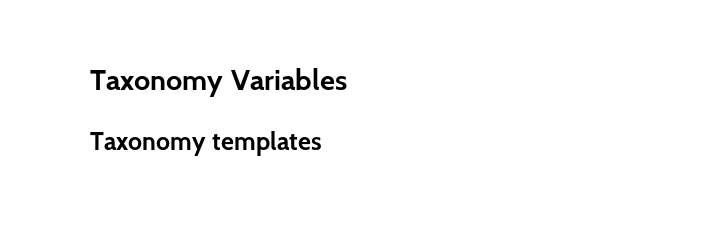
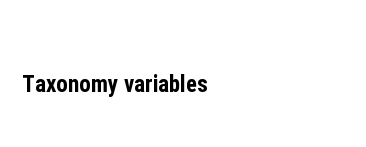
- Taxonomy Variables
- Taxonomy templates
+ Taxonomy variables

